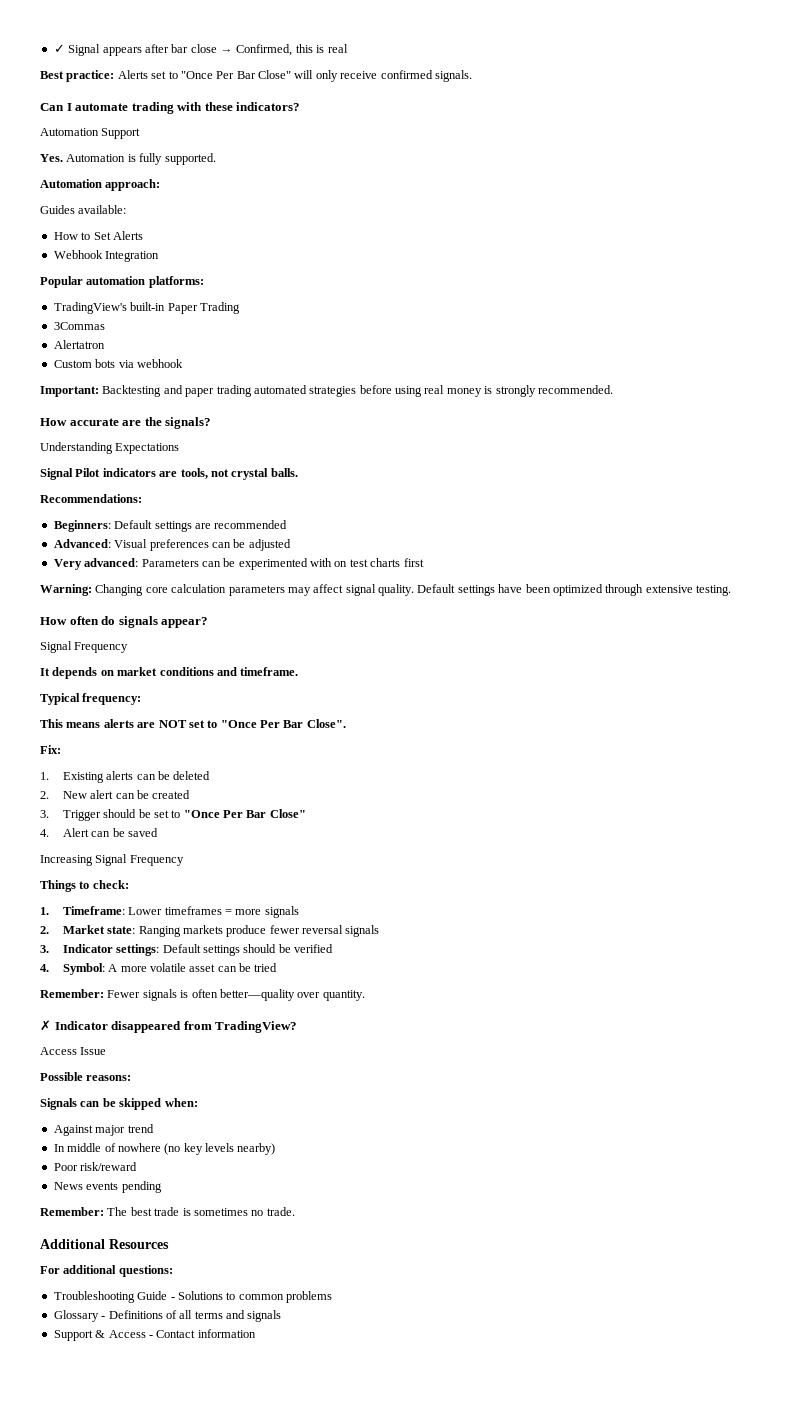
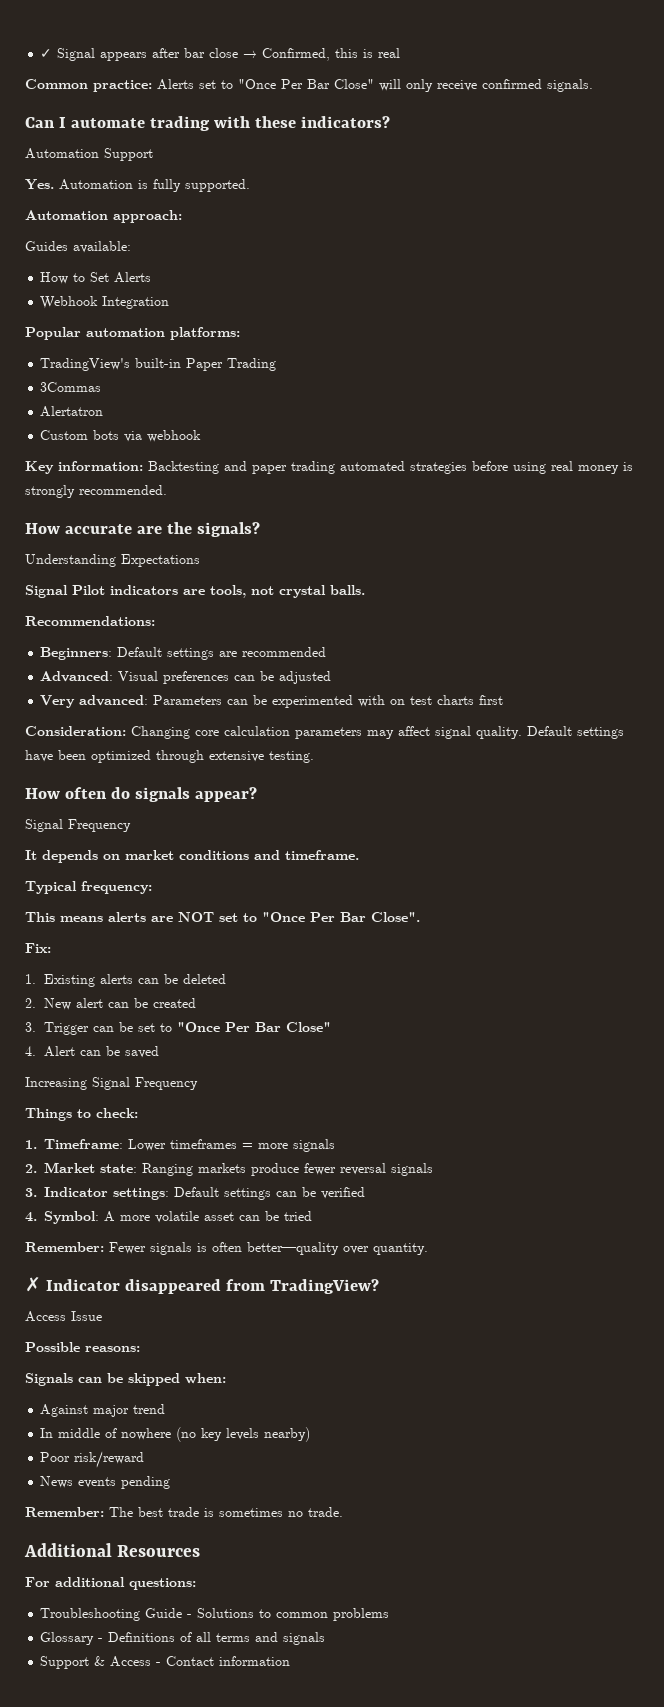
- Best practice: Alerts set to "Once Per Bar Close" will only receive confirmed signals.
+ Common practice: Alerts set to "Once Per Bar Close" will only receive confirmed signals.
- Important: Backtesting and paper trading automated strategies before using real money is strongly recommended.
+ Key information: Backtesting and paper trading automated strategies before using real money is strongly recommended.
- Warning: Changing core calculation parameters may affect signal quality.
+ Consideration: Changing core calculation parameters may affect signal quality.
- 3. Trigger should be set to "Once Per Bar Close"
+ 3. Trigger can be set to "Once Per Bar Close"
- 3. Indicator settings: Default settings should be verified
+ 3. Indicator settings: Default settings can be verified

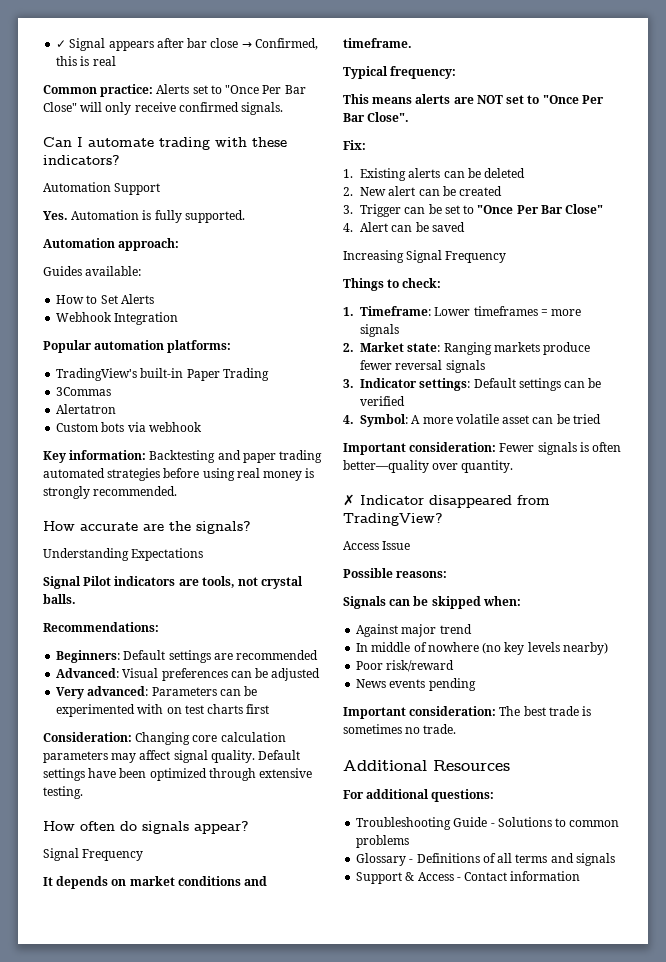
- Remember: Fewer signals is often better—quality over quantity.
+ Important consideration: Fewer signals is often better—quality over quantity.
- Remember: The best trade is sometimes no trade.
+ Important consideration: The best trade is sometimes no trade.

